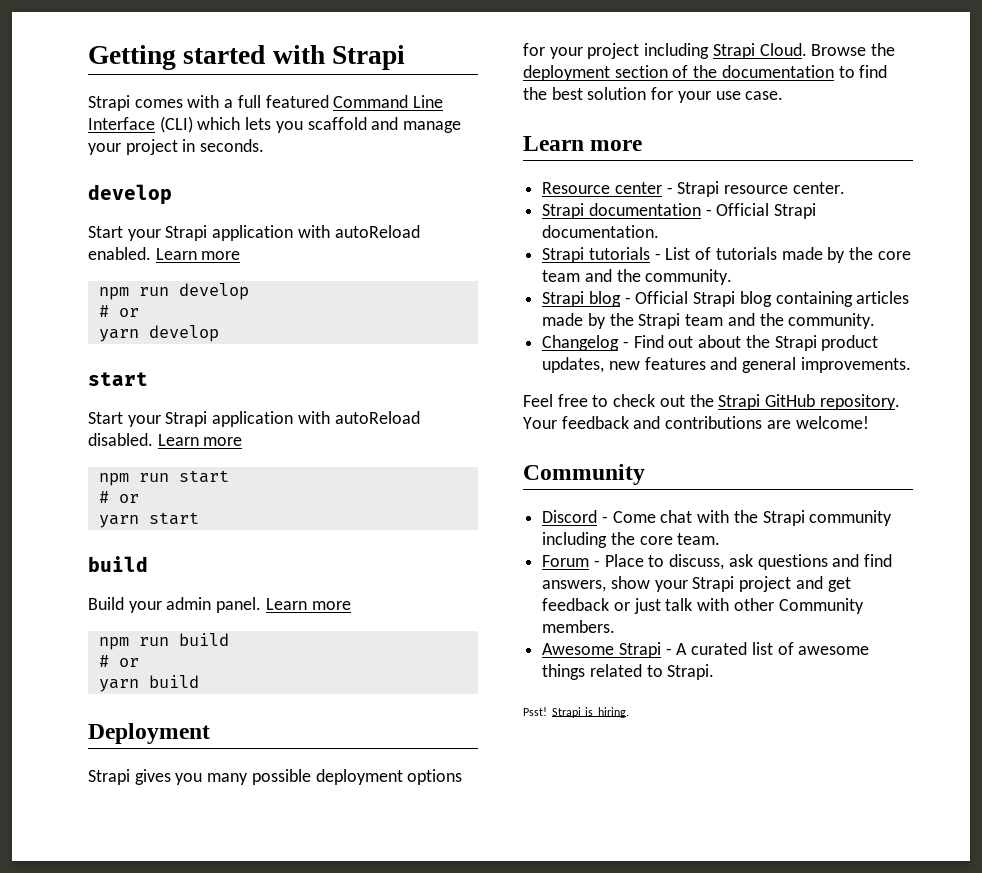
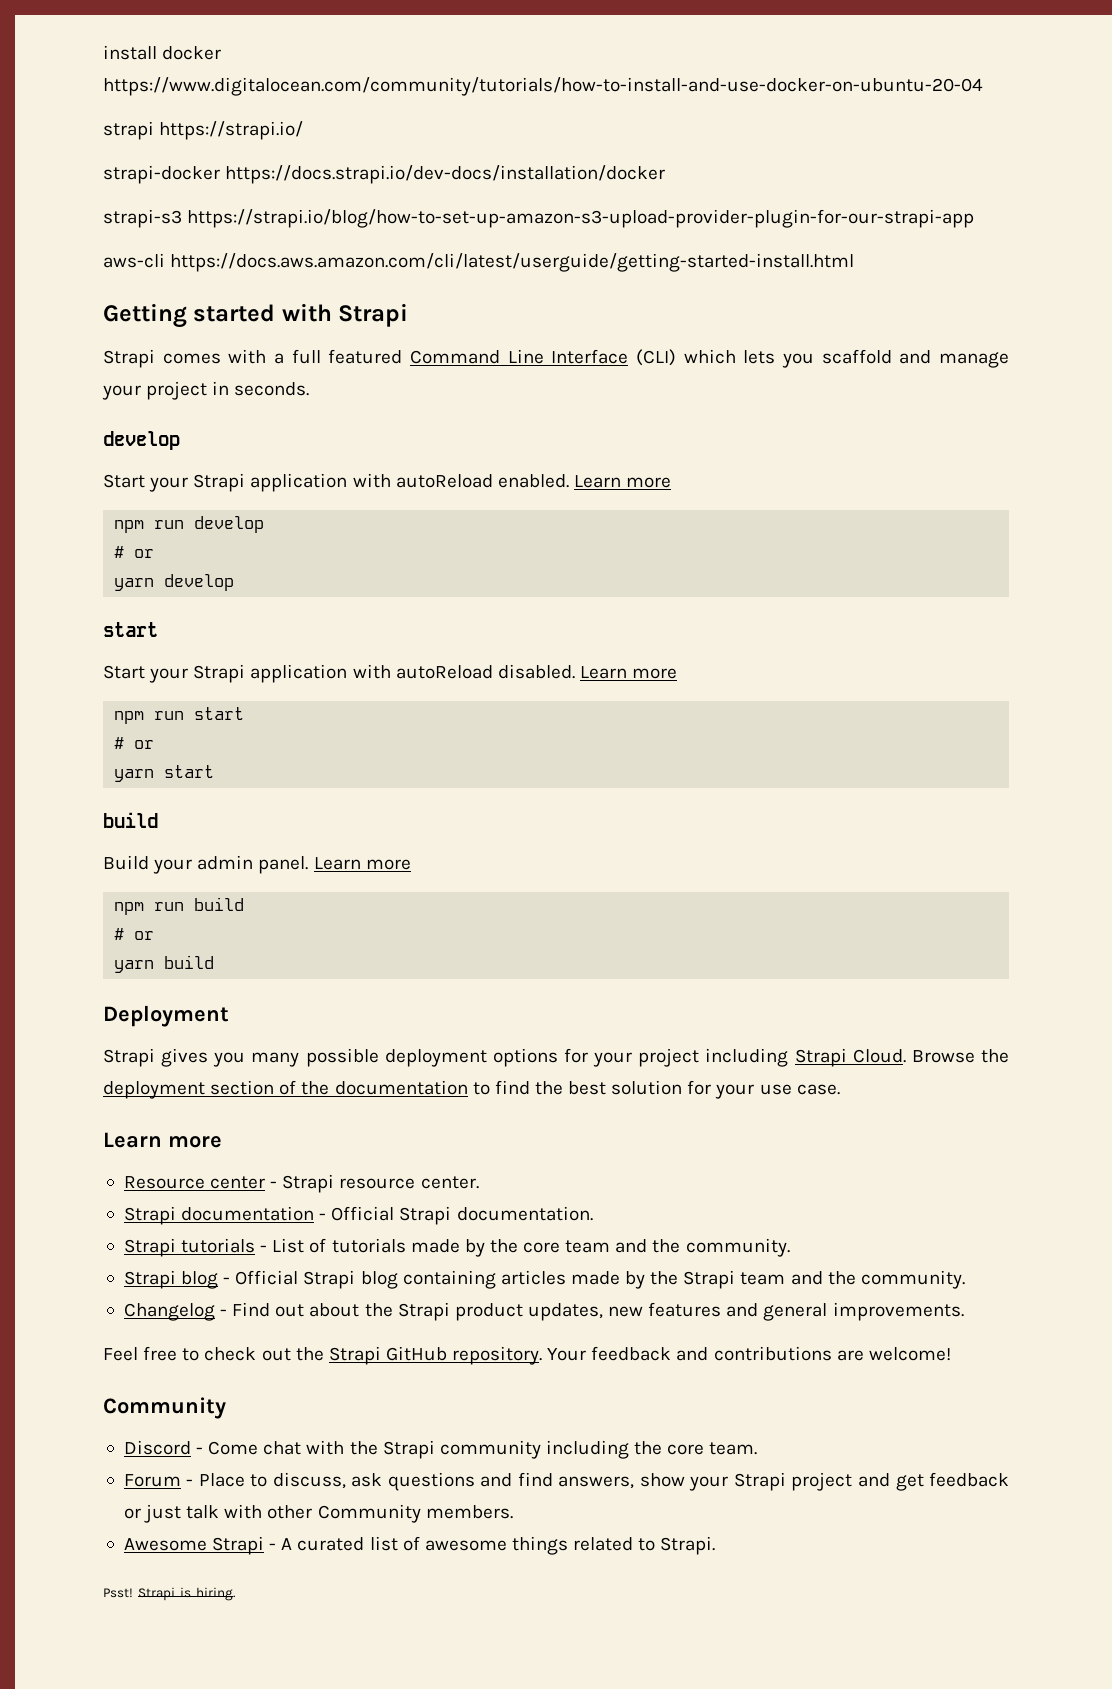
+ install docker https://www.digitalocean.com/community/tutorials/how-to-install-and-use-docker-on-ubuntu-20-04
+ strapi https://strapi.io/
+ strapi-docker https://docs.strapi.io/dev-docs/installation/docker
+ strapi-s3 https://strapi.io/blog/how-to-set-up-amazon-s3-upload-provider-plugin-for-our-strapi-app
+ aws-cli https://docs.aws.amazon.com/cli/latest/userguide/getting-started-install.html

